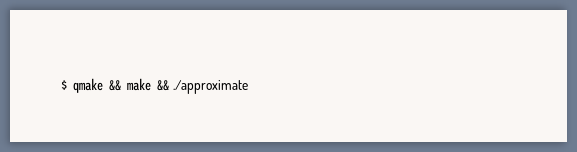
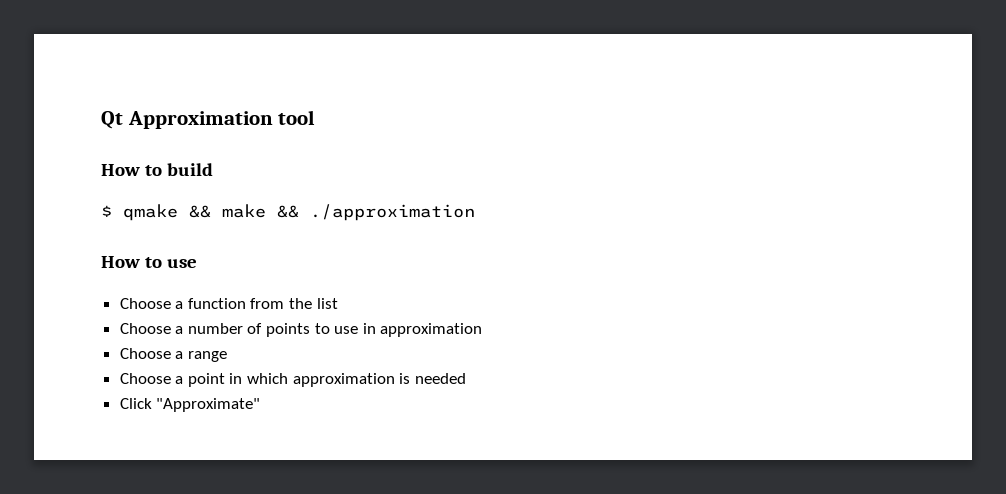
+ Qt Approximation tool
+ How to build
- $ qmake && make && ./approximate
+ $ qmake && make && ./approximation
+ How to use
+ Choose a function from the list
+ Choose a number of points to use in approximation
+ Choose a range
+ Choose a point in which approximation is needed
+ Click "Approximate"

